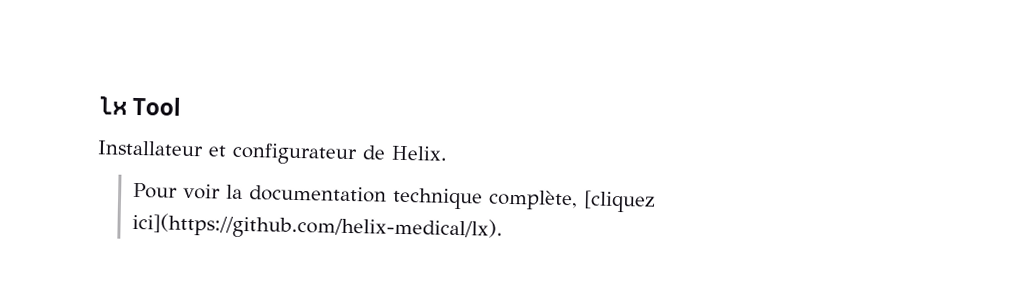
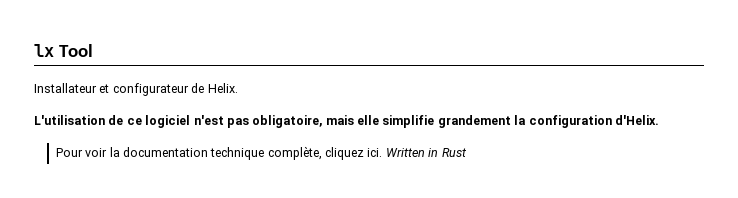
+ L'utilisation de ce logiciel n'est pas obligatoire, mais elle simplifie grandement la configuration d'Helix.
- Pour voir la documentation technique complète, [cliquez ici](https://github.com/helix-medical/lx).
+ Pour voir la documentation technique complète, cliquez ici. Written in Rust

